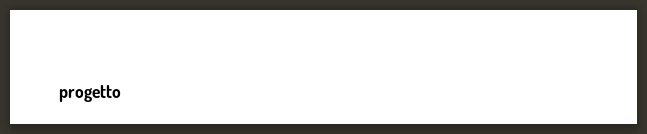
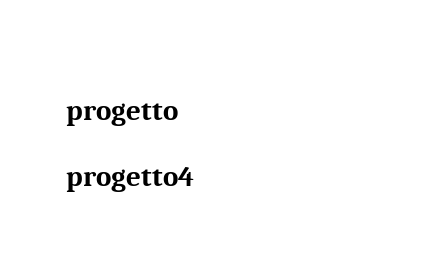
+ progetto4

